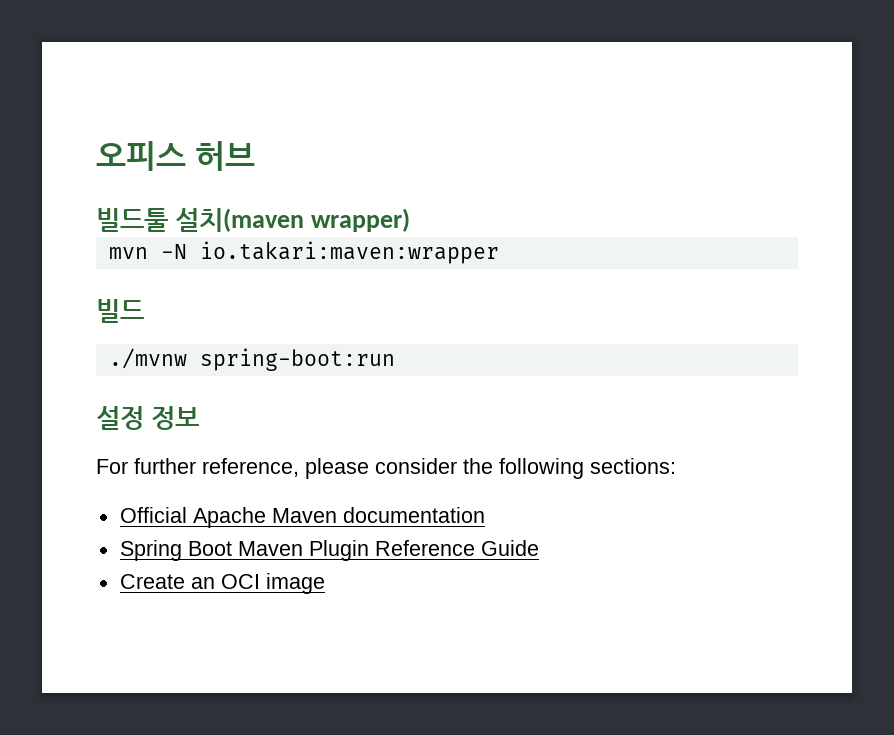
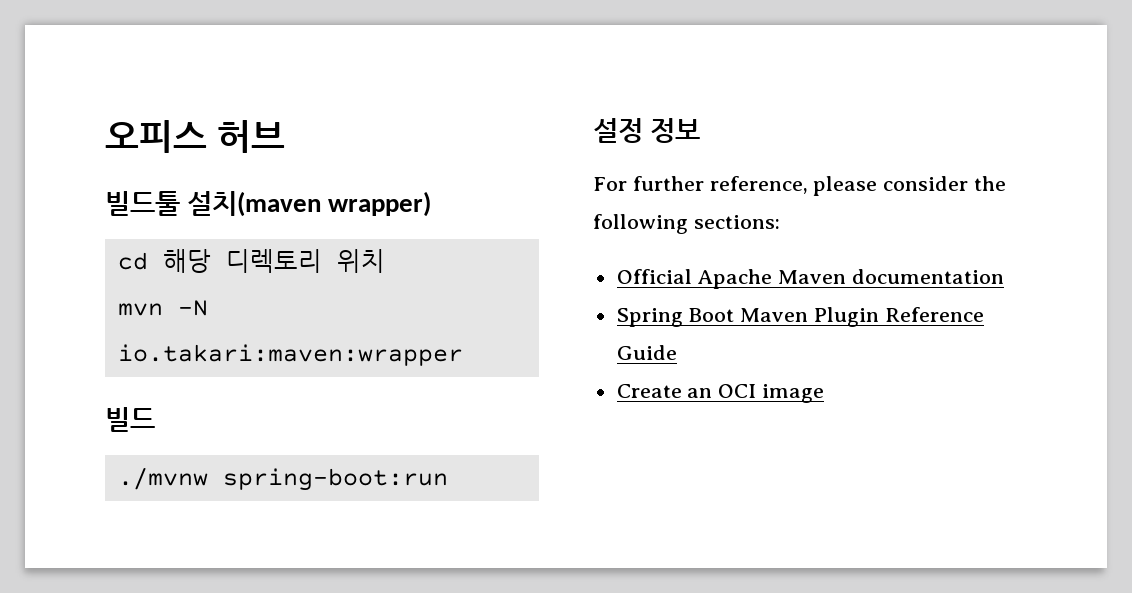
+ cd 해당 디렉토리 위치

